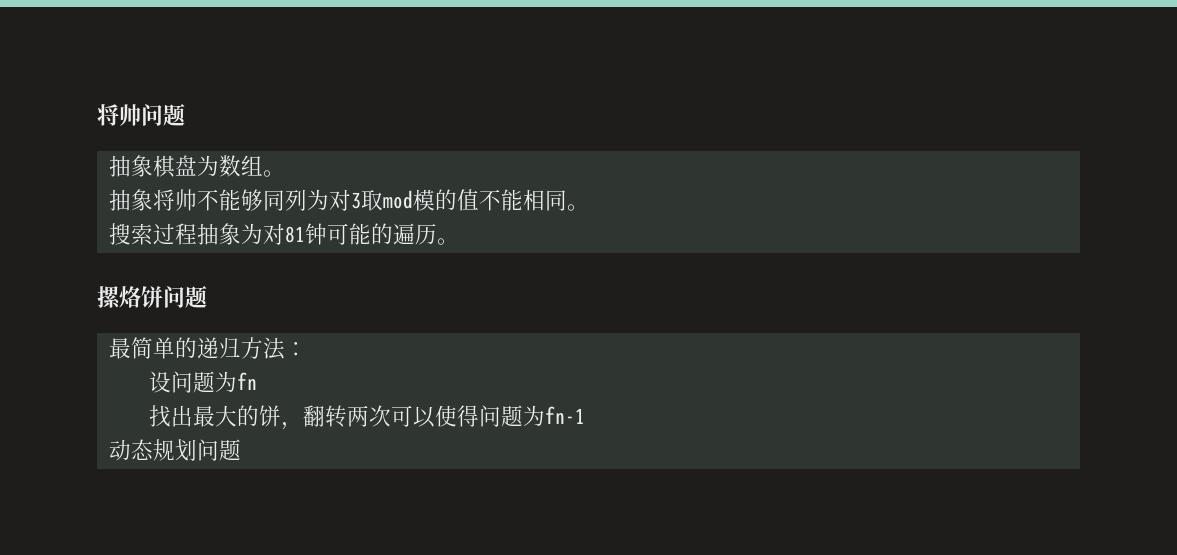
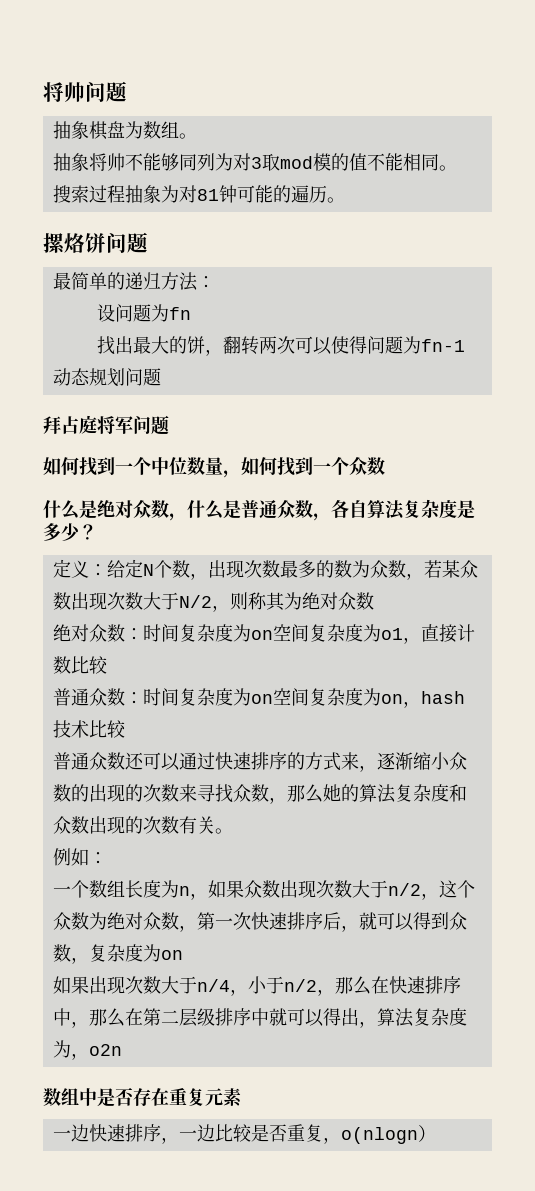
+ 拜占庭将军问题
+ 如何找到一个中位数量，如何找到一个众数
+ 什么是绝对众数，什么是普通众数，各自算法复杂度是多少？
+ 定义：给定N个数，出现次数最多的数为众数，若某众数出现次数大于N/2，则称其为绝对众数
+ 绝对众数：时间复杂度为on空间复杂度为o1，直接计数比较
+ 普通众数：时间复杂度为on空间复杂度为on，hash技术比较
+ 普通众数还可以通过快速排序的方式来，逐渐缩小众数的出现的次数来寻找众数，那么她的算法复杂度和众数出现的次数有关。
+ 例如：
+ 一个数组长度为n，如果众数出现次数大于n/2，这个众数为绝对众数，第一次快速排序后，就可以得到众数，复杂度为on
+ 如果出现次数大于n/4，小于n/2，那么在快速排序中，那么在第二层级排序中就可以得出，算法复杂度为，o2n
+ 数组中是否存在重复元素
+ 一边快速排序，一边比较是否重复，o(nlogn）

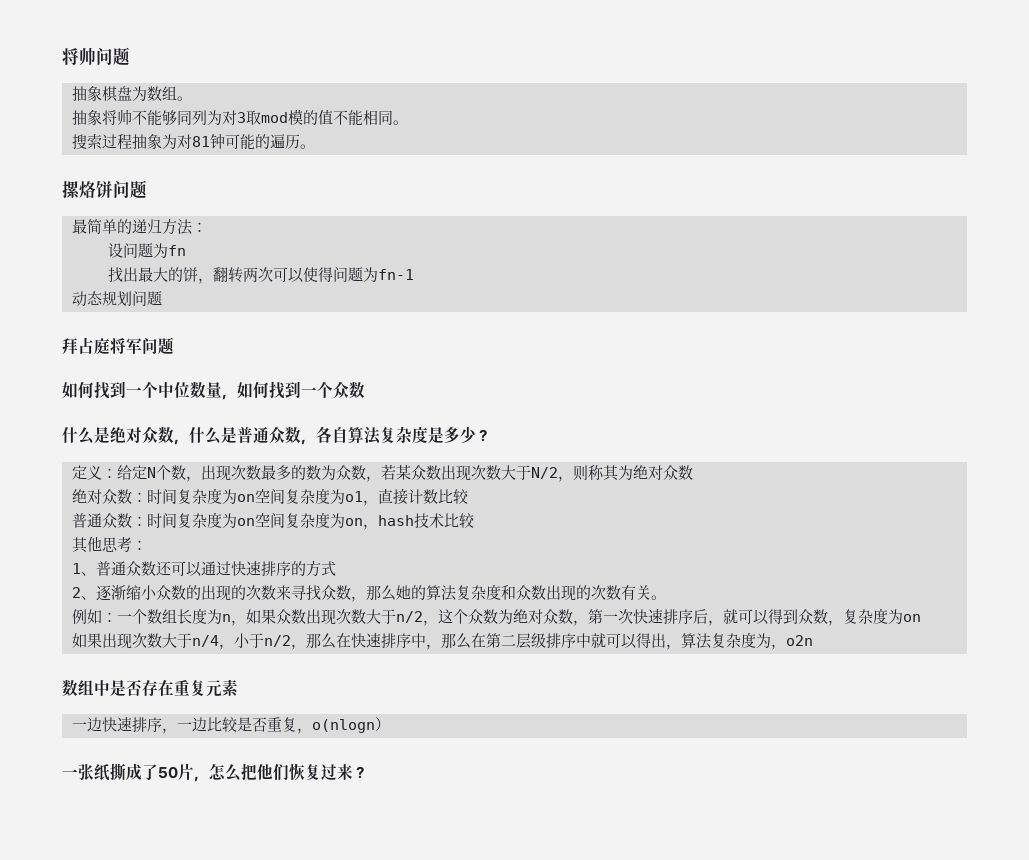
- 普通众数还可以通过快速排序的方式来，逐渐缩小众数的出现的次数来寻找众数，那么她的算法复杂度和众数出现的次数有关。
+ 其他思考：
+ 1、普通众数还可以通过快速排序的方式
+ 2、逐渐缩小众数的出现的次数来寻找众数，那么她的算法复杂度和众数出现的次数有关。
- 例如：
- 一个数组长度为n，如果众数出现次数大于n/2，这个众数为绝对众数，第一次快速排序后，就可以得到众数，复杂度为on
+ 例如：一个数组长度为n，如果众数出现次数大于n/2，这个众数为绝对众数，第一次快速排序后，就可以得到众数，复杂度为on
+ 一张纸撕成了50片，怎么把他们恢复过来？

